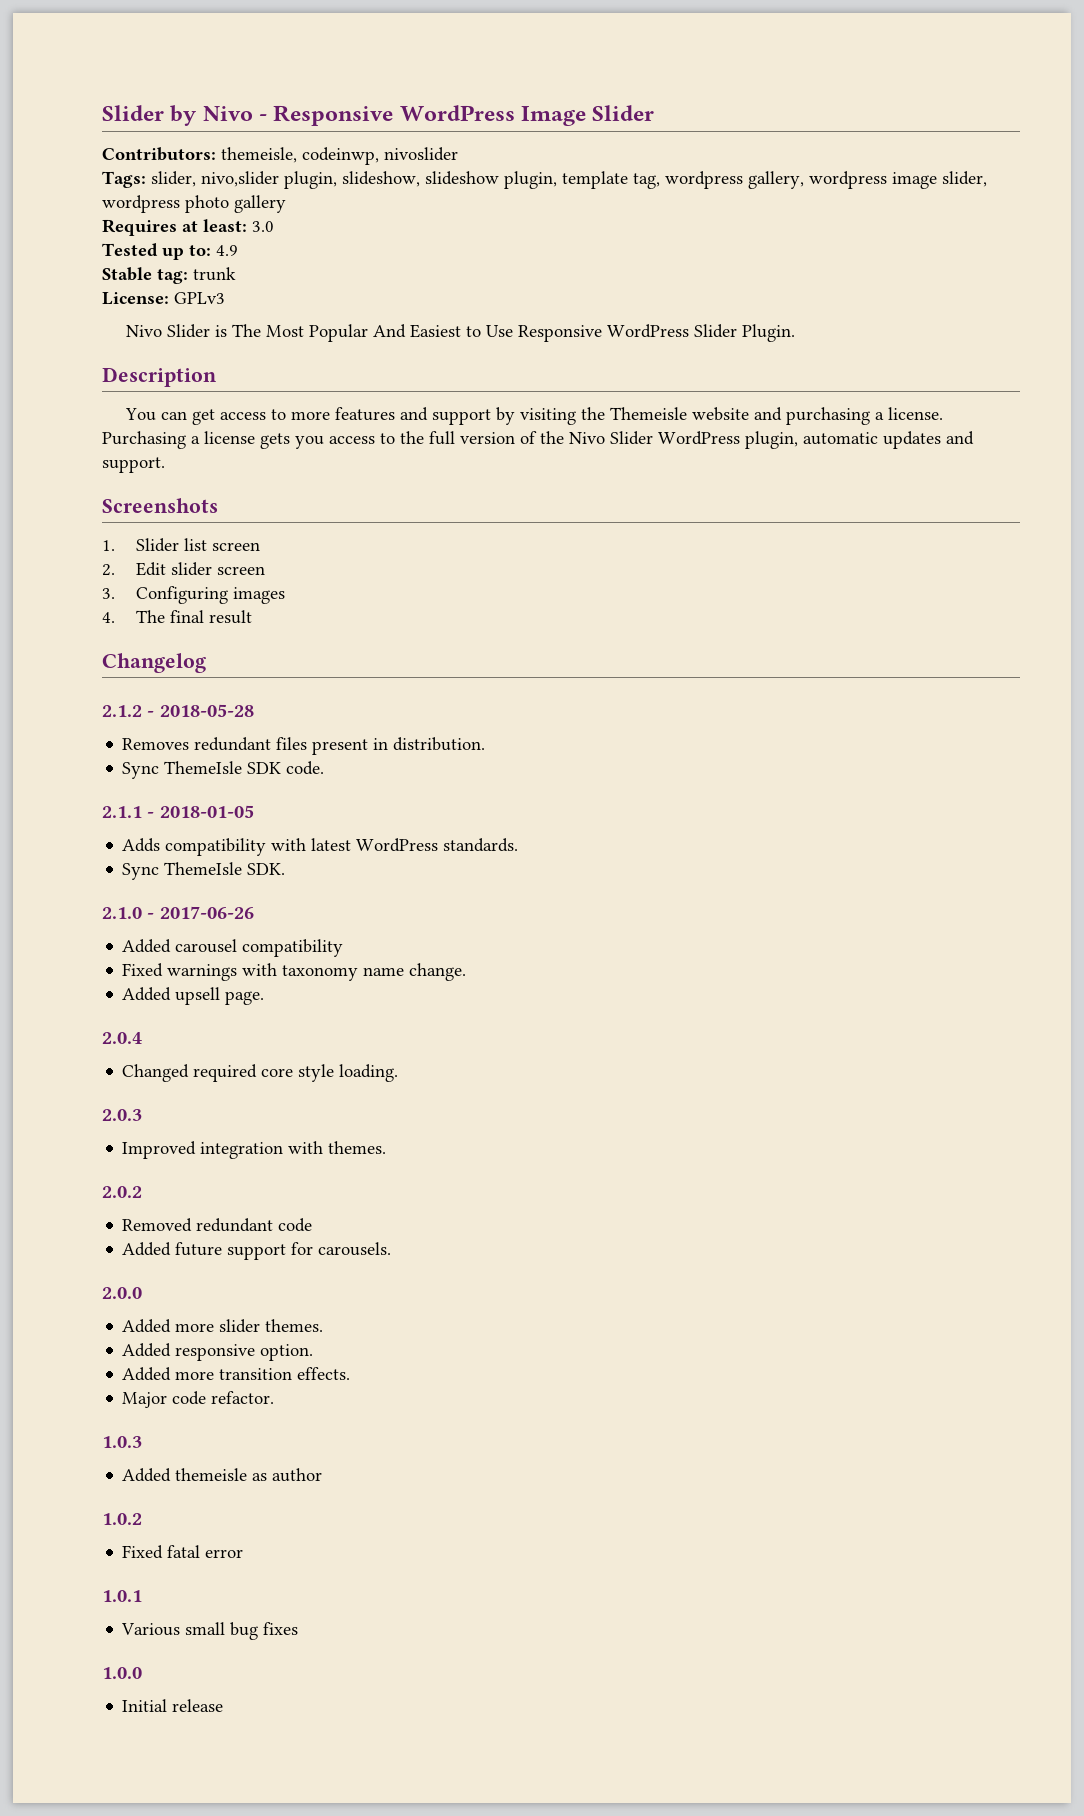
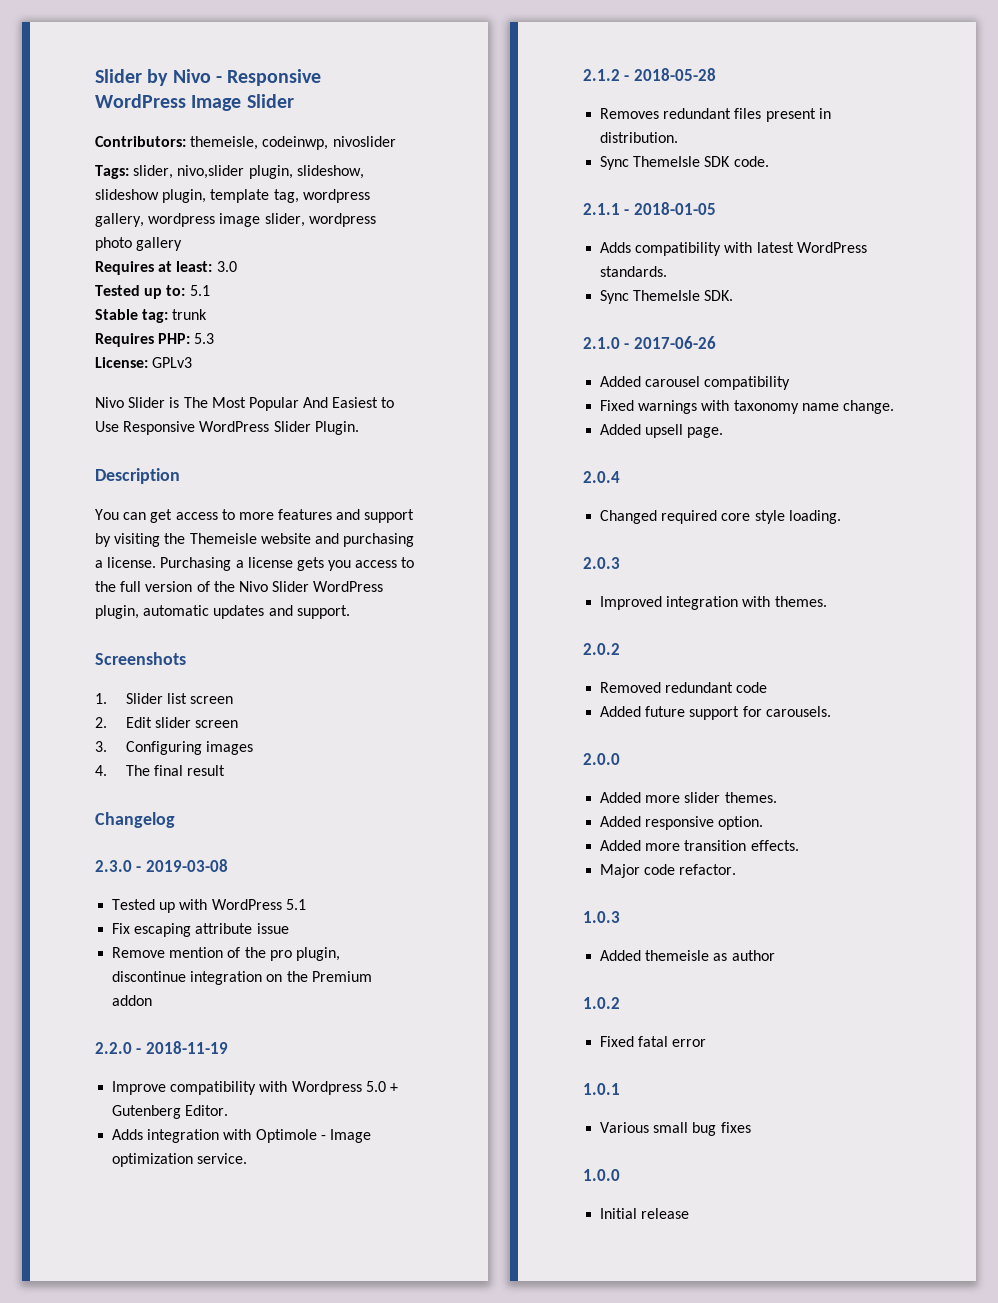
- Tested up to: 4.9
+ Tested up to: 5.1
+ Requires PHP: 5.3
+ 2.3.0 - 2019-03-08
+ Tested up with WordPress 5.1
+ Fix escaping attribute issue
+ Remove mention of the pro plugin, discontinue integration on the Premium addon
+ 2.2.0 - 2018-11-19
+ Improve compatibility with Wordpress 5.0 + Gutenberg Editor.
+ Adds integration with Optimole - Image optimization service.

